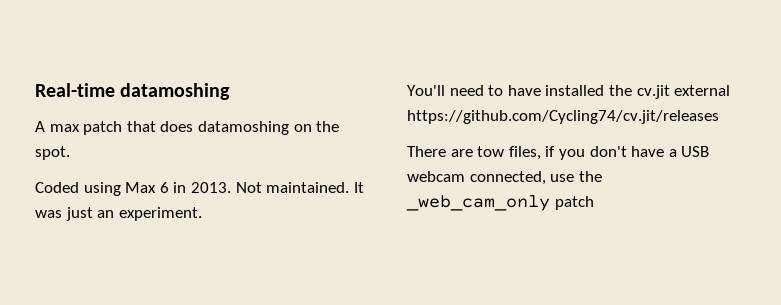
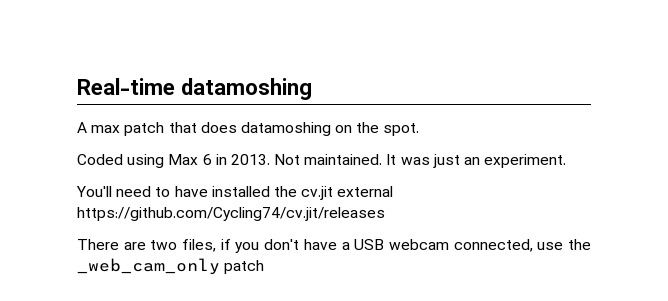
- There are tow files, if you don't have a USB webcam connected, use the _web_cam_only patch
+ There are two files, if you don't have a USB webcam connected, use the _web_cam_only patch

